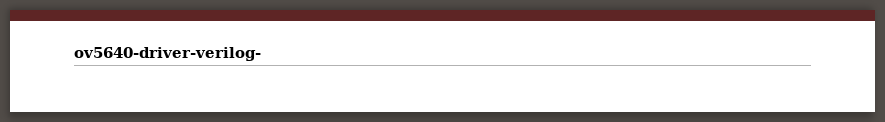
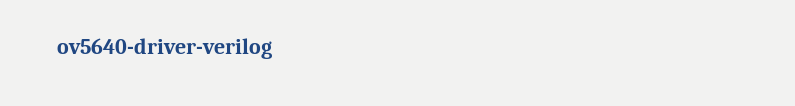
- ov5640-driver-verilog-
+ ov5640-driver-verilog

